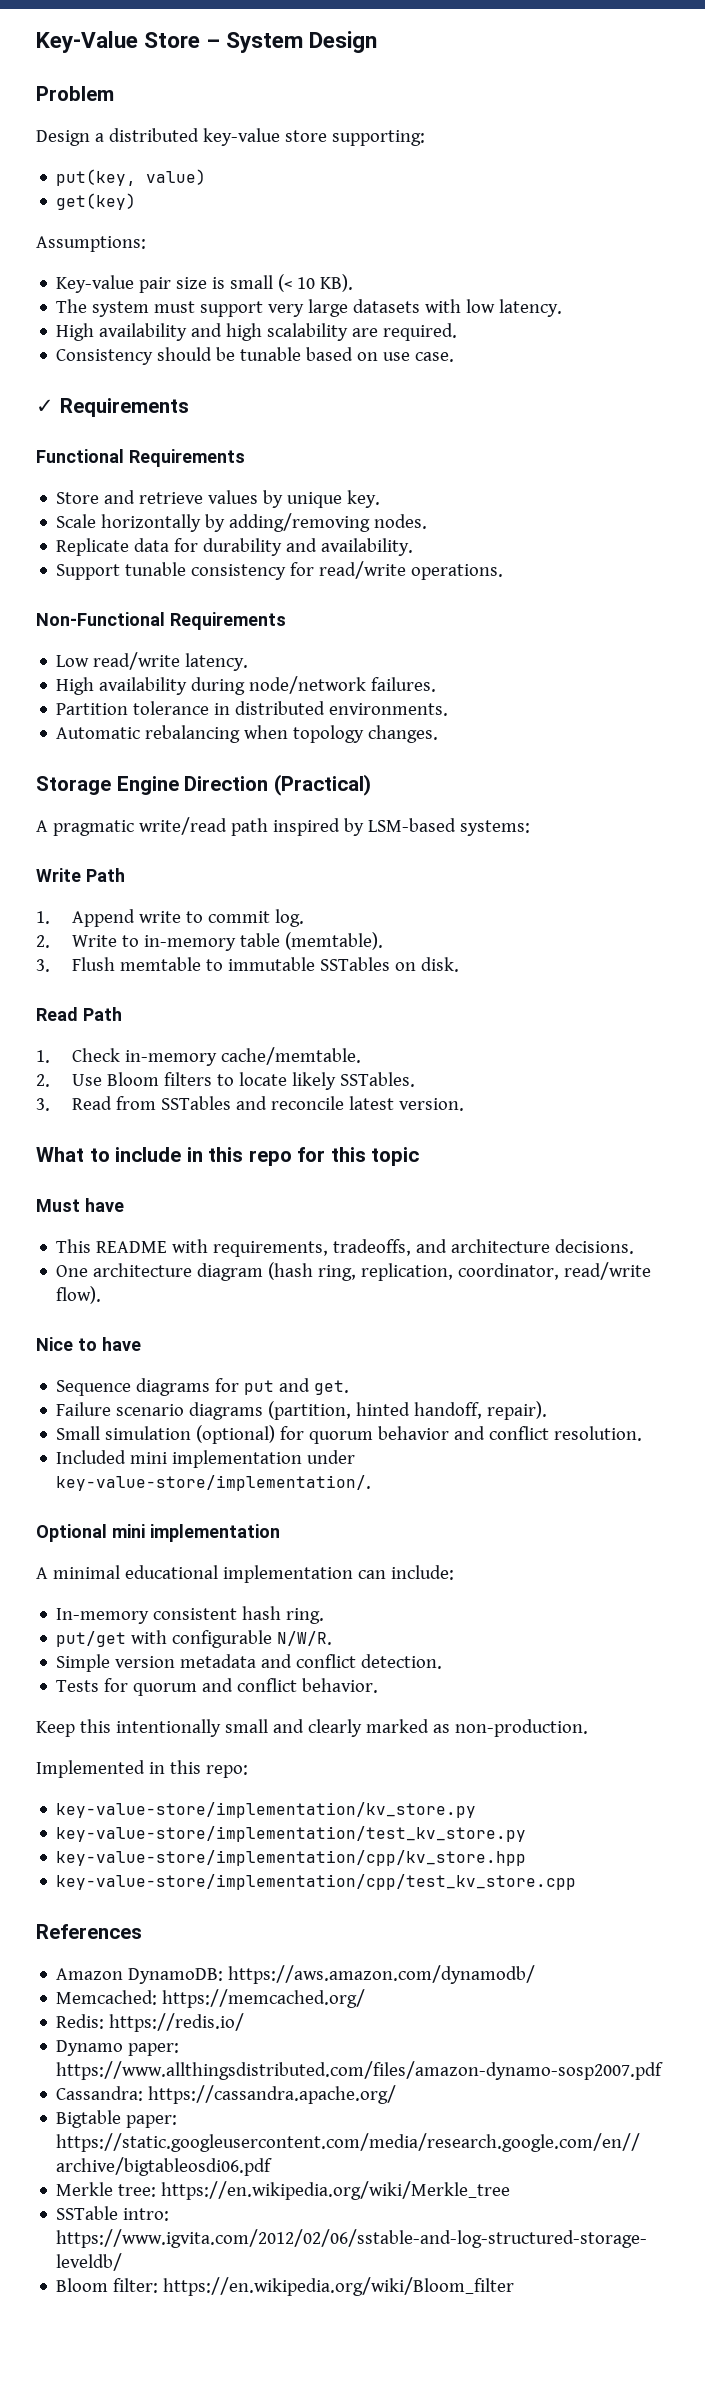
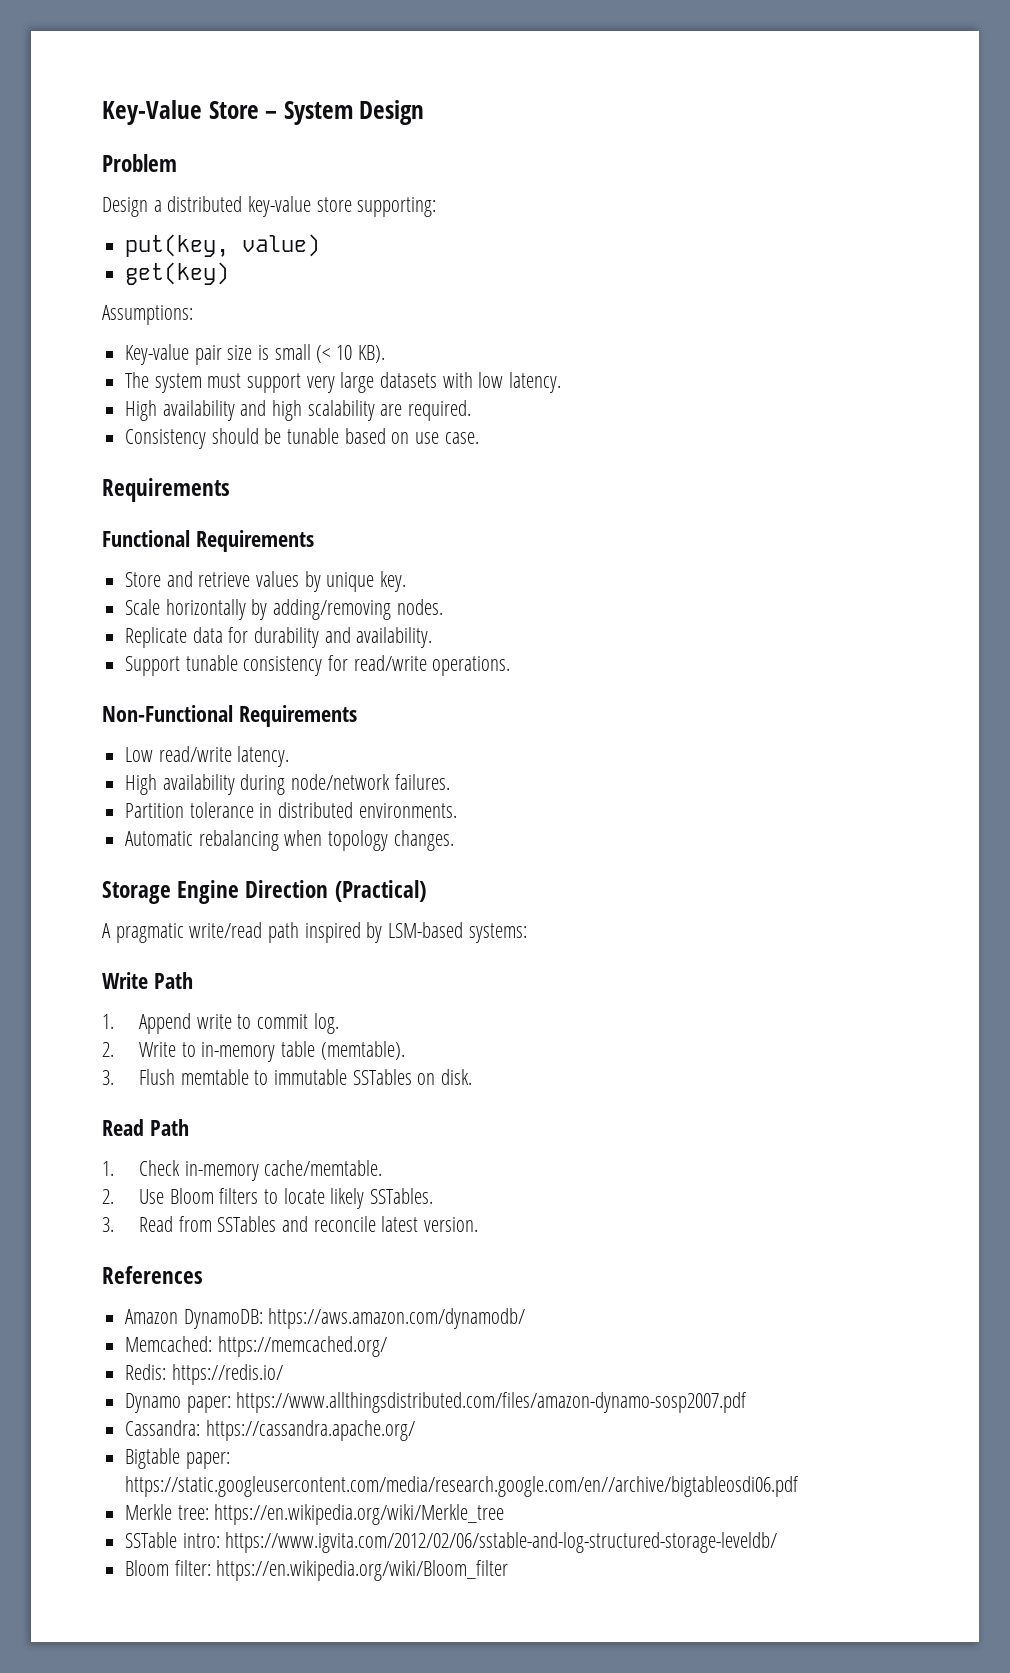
  Consistency should be tunable based on use case.
- ✓ Requirements
+ Requirements
- What to include in this repo for this topic
- Must have
- This README with requirements, tradeoffs, and architecture decisions.
- One architecture diagram (hash ring, replication, coordinator, read/write flow).
- Nice to have
- Sequence diagrams for put and get.
- Failure scenario diagrams (partition, hinted handoff, repair).
- Small simulation (optional) for quorum behavior and conflict resolution.
- Included mini implementation under key-value-store/implementation/.
- Optional mini implementation
- A minimal educational implementation can include:
- In-memory consistent hash ring.
- put/get with configurable N/W/R.
- Simple version metadata and conflict detection.
- Tests for quorum and conflict behavior.
- Keep this intentionally small and clearly marked as non-production.
- Implemented in this repo:
- key-value-store/implementation/kv_store.py
- key-value-store/implementation/test_kv_store.py
- key-value-store/implementation/cpp/kv_store.hpp
- key-value-store/implementation/cpp/test_kv_store.cpp

